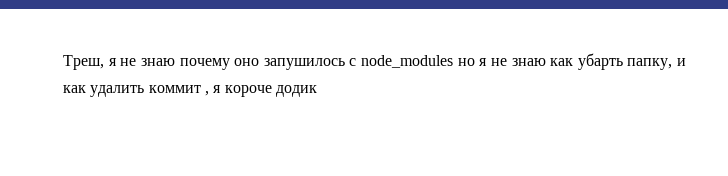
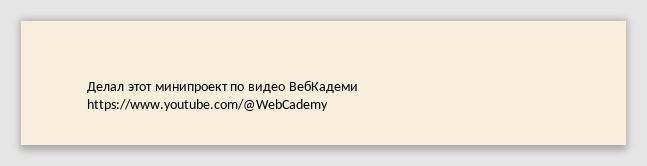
- Треш, я не знаю почему оно запушилось с node_modules но я не знаю как убарть папку, и как удалить коммит , я короче додик
+ Делал этот минипроект по видео ВебКадеми https://www.youtube.com/@WebCademy

